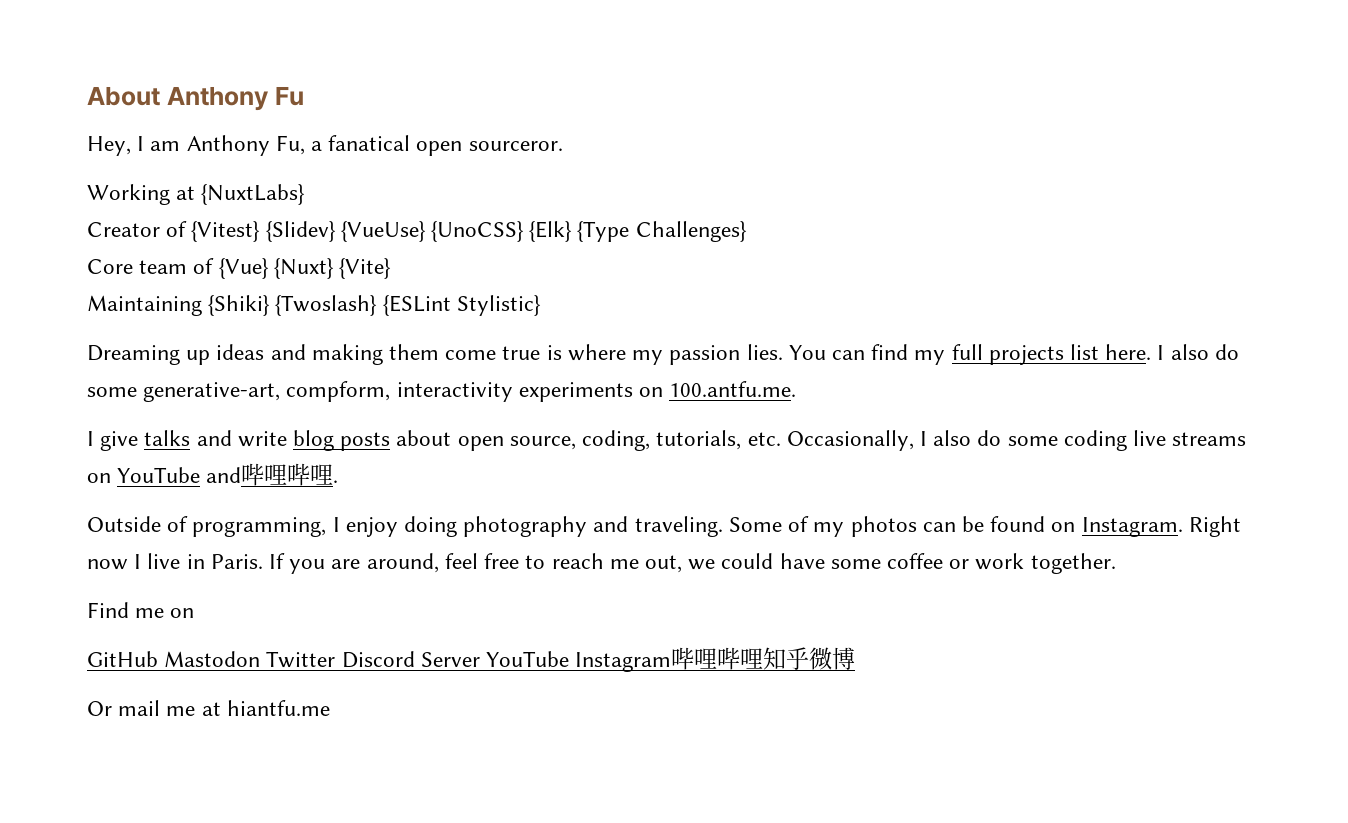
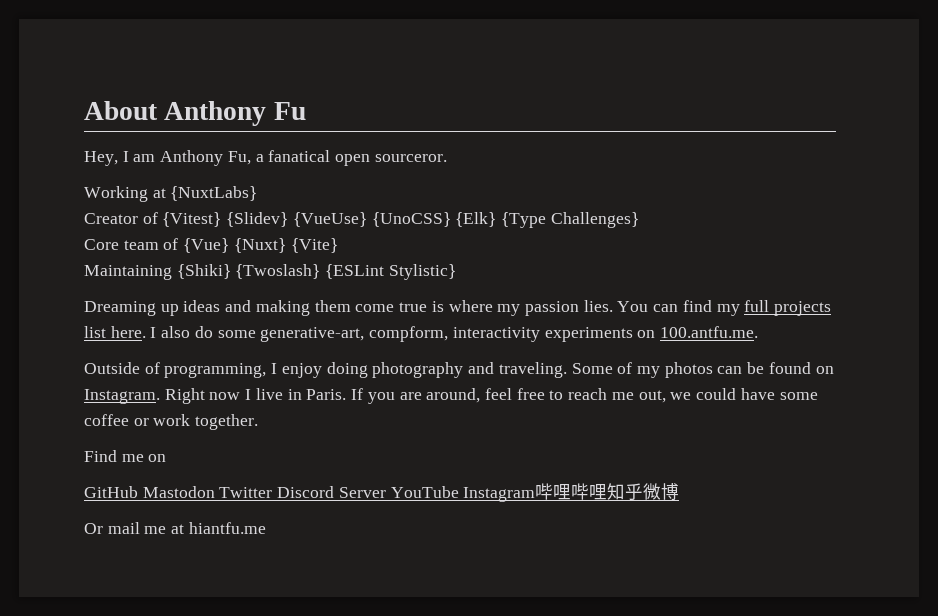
- I give talks and write blog posts about open source, coding, tutorials, etc. Occasionally, I also do some coding live streams on YouTube and哔哩哔哩.

